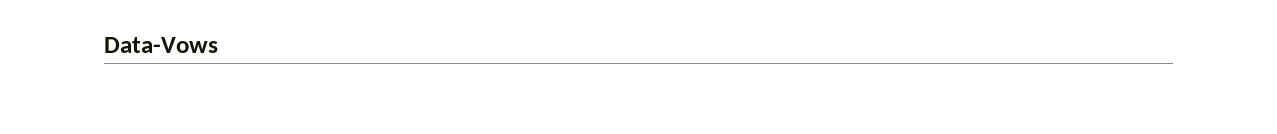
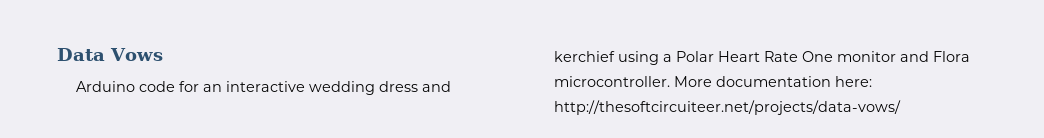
- Data-Vows
+ Data Vows
+ Arduino code for an interactive wedding dress and kerchief using a Polar Heart Rate One monitor and Flora microcontroller. More documentation here: http://thesoftcircuiteer.net/projects/data-vows/

